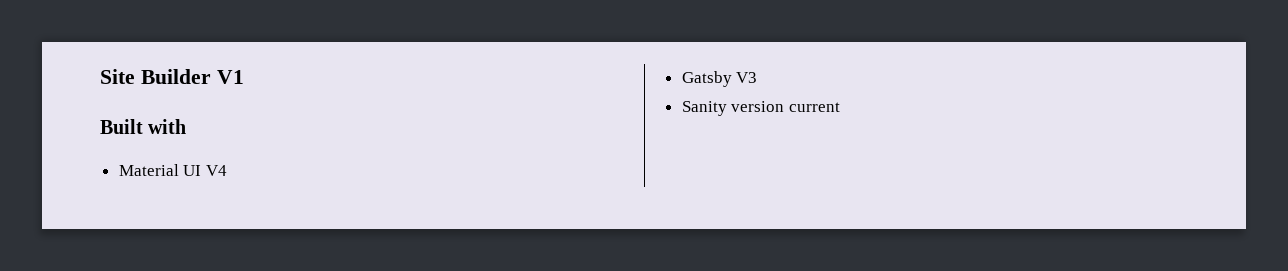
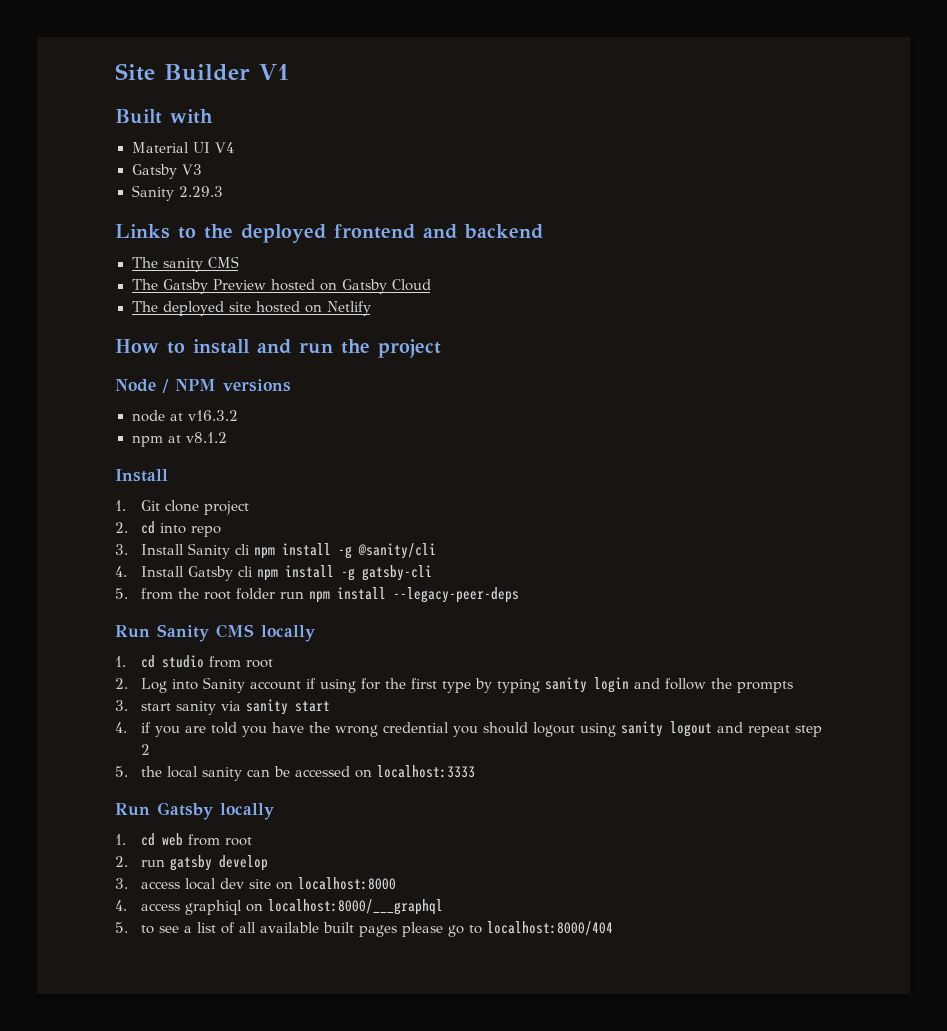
- Sanity version current
+ Sanity 2.29.3
+ Links to the deployed frontend and backend
+ The sanity CMS
+ The Gatsby Preview hosted on Gatsby Cloud
+ The deployed site hosted on Netlify
+ How to install and run the project
+ Node / NPM versions
+ node at v16.3.2
+ npm at v8.1.2
+ Install
+ 1. Git clone project
+ 2. cd into repo
+ 3. Install Sanity cli npm install -g @sanity/cli
+ 4. Install Gatsby cli npm install -g gatsby-cli
+ 5. from the root folder run npm install --legacy-peer-deps
+ Run Sanity CMS locally
+ 1. cd studio from root
+ 2. Log into Sanity account if using for the first type by typing sanity login and follow the prompts
+ 3. start sanity via sanity start
+ 4. if you are told you have the wrong credential you should logout using sanity logout and repeat step 2
+ 5. the local sanity can be accessed on localhost:3333
+ Run Gatsby locally
+ 1. cd web from root
+ 2. run gatsby develop
+ 3. access local dev site on localhost:8000
+ 4. access graphiql on localhost:8000/___graphql
+ 5. to see a list of all available built pages please go to localhost:8000/404

